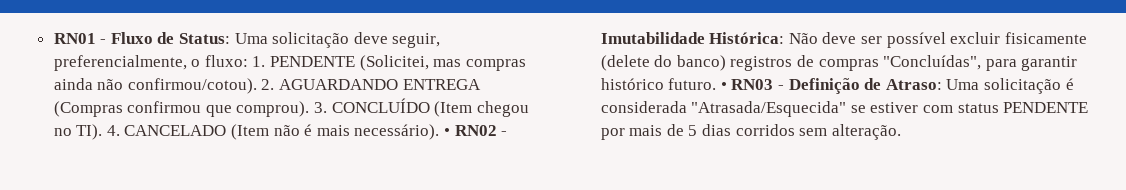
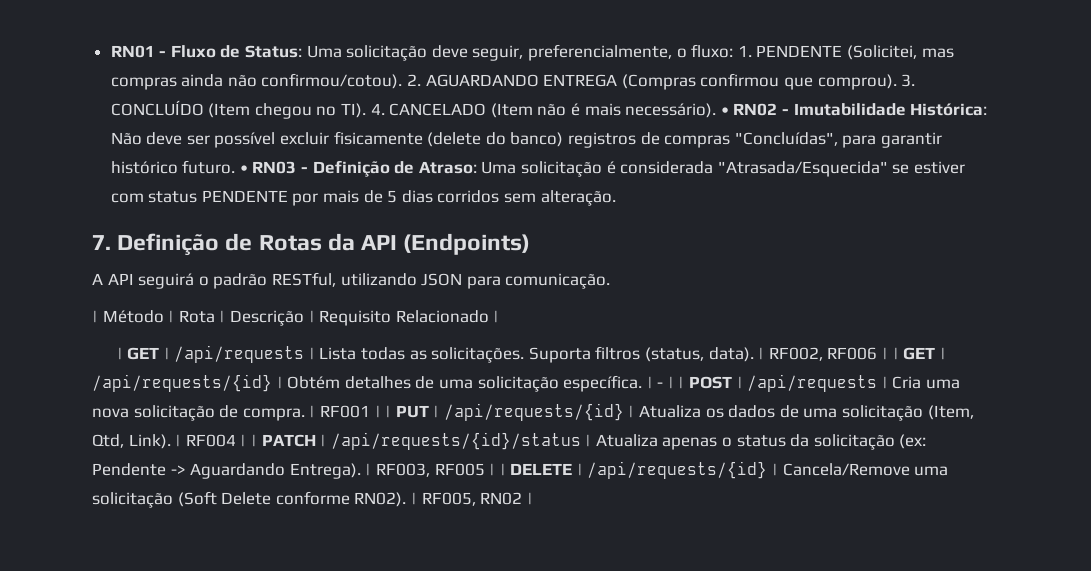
+ 7. Definição de Rotas da API (Endpoints)
+ A API seguirá o padrão RESTful, utilizando JSON para comunicação.
+ | Método | Rota | Descrição | Requisito Relacionado |
+ | GET | /api/requests | Lista todas as solicitações. Suporta filtros (status, data). | RF002, RF006 | | GET | /api/requests/{id} | Obtém detalhes de uma solicitação específica. | - | | POST | /api/requests | Cria uma nova solicitação de compra. | RF001 | | PUT | /api/requests/{id} | Atualiza os dados de uma solicitação (Item, Qtd, Link). | RF004 | | PATCH | /api/requests/{id}/status | Atualiza apenas o status da solicitação (ex: Pendente -> Aguardando Entrega). | RF003, RF005 | | DELETE | /api/requests/{id} | Cancela/Remove uma solicitação (Soft Delete conforme RN02). | RF005, RN02 |

